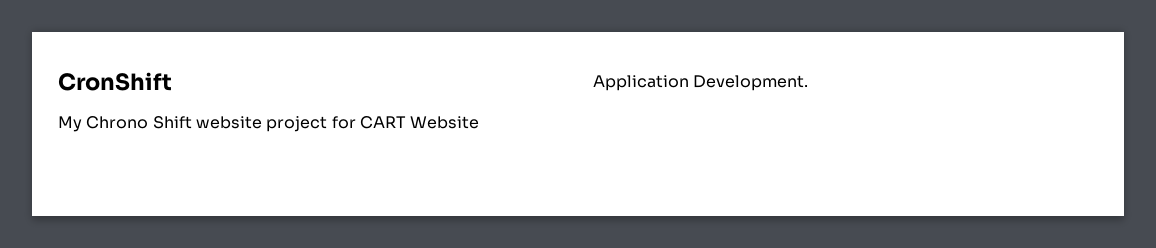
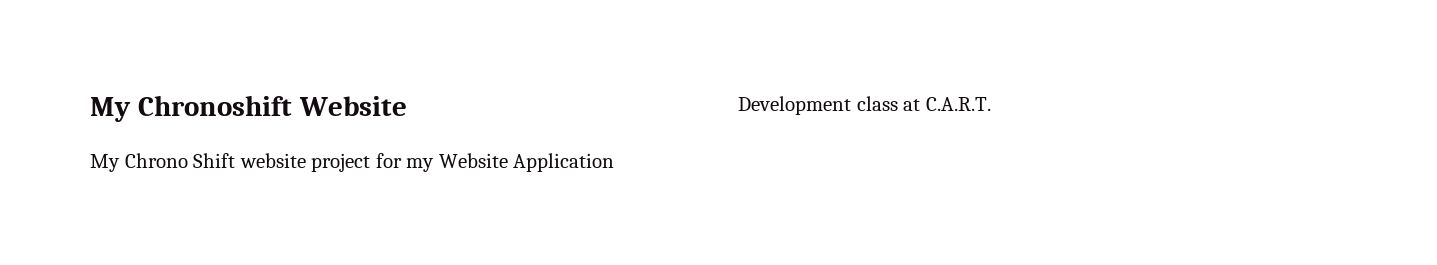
- CronShift
+ My Chronoshift Website
- My Chrono Shift website project for CART Website Application Development.
+ My Chrono Shift website project for my Website Application Development class at C.A.R.T.

